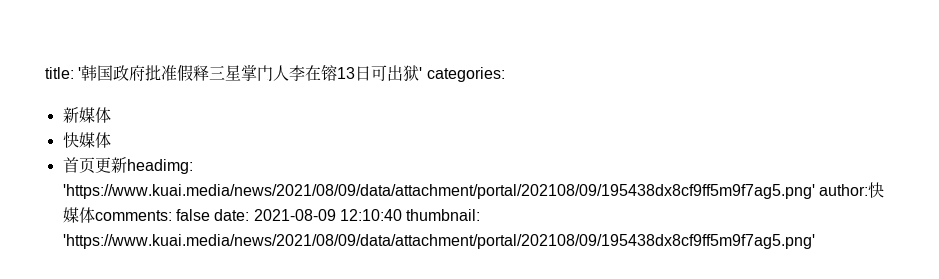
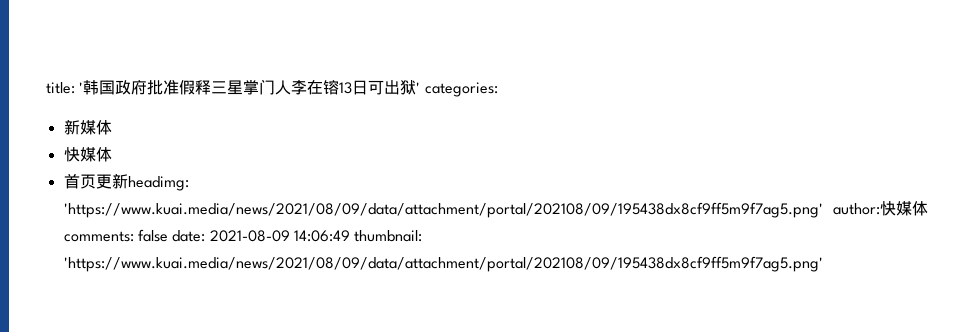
- 首页更新headimg: 'https://www.kuai.media/news/2021/08/09/data/attachment/portal/202108/09/195438dx8cf9ff5m9f7ag5.png' author:快媒体comments: false date: 2021-08-09 12:10:40 thumbnail: 'https://www.kuai.media/news/2021/08/09/data/attachment/portal/202108/09/195438dx8cf9ff5m9f7ag5.png'
+ 首页更新headimg: 'https://www.kuai.media/news/2021/08/09/data/attachment/portal/202108/09/195438dx8cf9ff5m9f7ag5.png' author:快媒体comments: false date: 2021-08-09 14:06:49 thumbnail: 'https://www.kuai.media/news/2021/08/09/data/attachment/portal/202108/09/195438dx8cf9ff5m9f7ag5.png'

